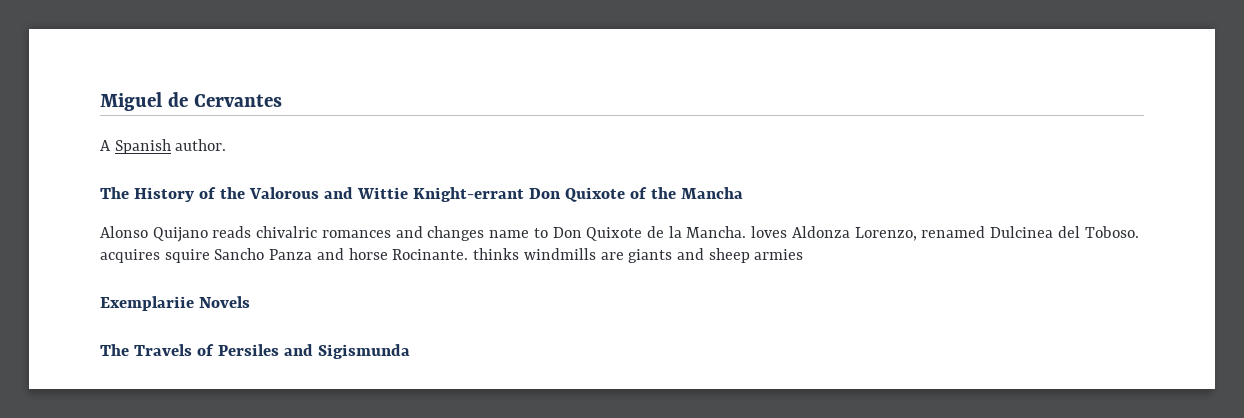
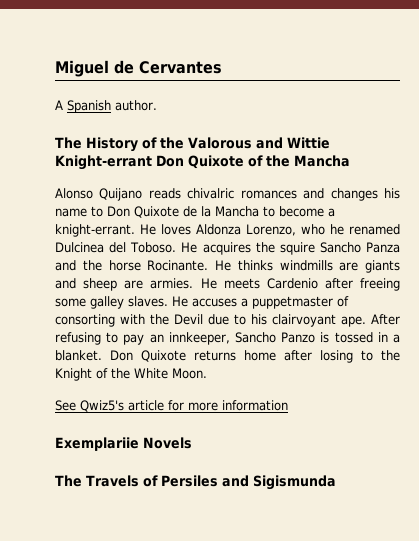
- Alonso Quijano reads chivalric romances and changes name to Don Quixote de la Mancha. loves Aldonza Lorenzo, renamed Dulcinea del Toboso. acquires squire Sancho Panza and horse Rocinante. thinks windmills are giants and sheep armies
+ Alonso Quijano reads chivalric romances and changes his name to Don Quixote de la Mancha to become a knight-errant. He loves Aldonza Lorenzo, who he renamed Dulcinea del Toboso. He acquires the squire Sancho Panza and the horse Rocinante. He thinks windmills are giants and sheep are armies. He meets Cardenio after freeing some galley slaves. He accuses a puppetmaster of consorting with the Devil due to his clairvoyant ape. After refusing to pay an innkeeper, Sancho Panzo is tossed in a blanket. Don Quixote returns home after losing to the Knight of the White Moon.
+ See Qwiz5's article for more information

